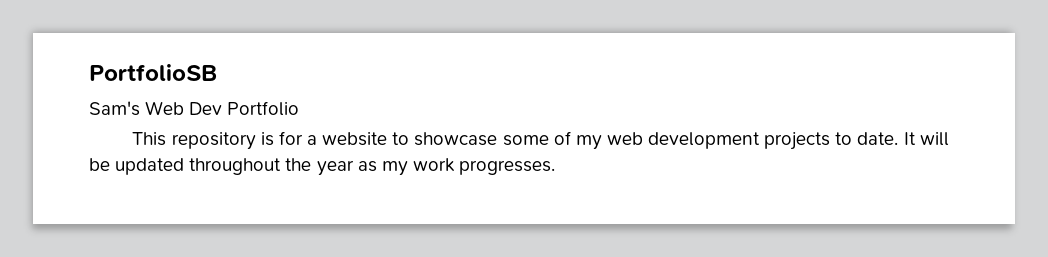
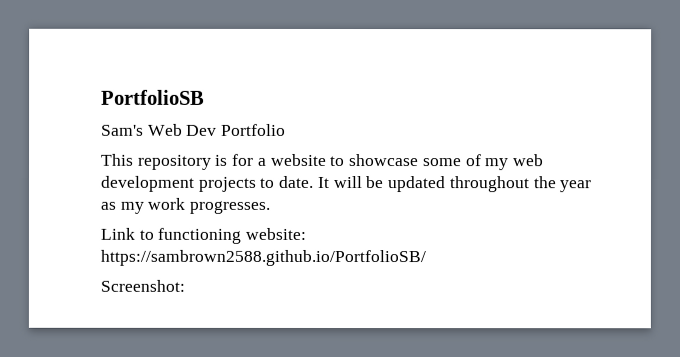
+ Link to functioning website: https://sambrown2588.github.io/PortfolioSB/
+ Screenshot:

